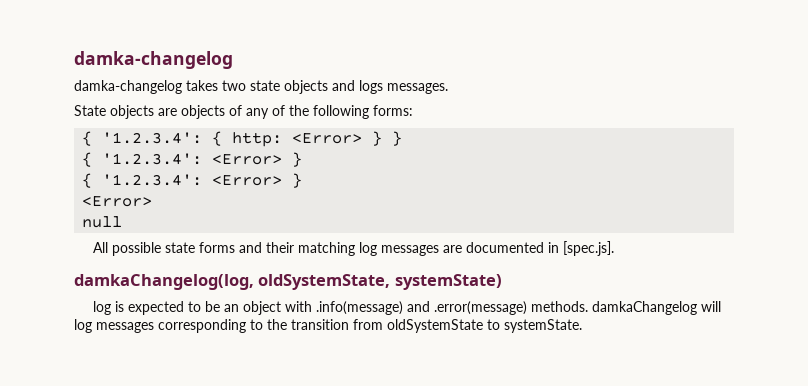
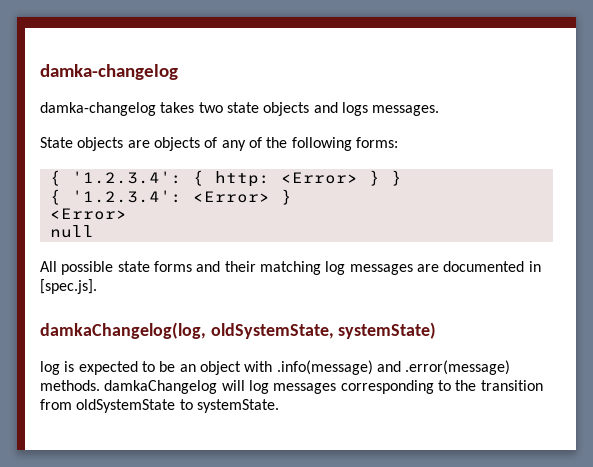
  { '1.2.3.4': { http: <Error> } }
- { '1.2.3.4': <Error> }

